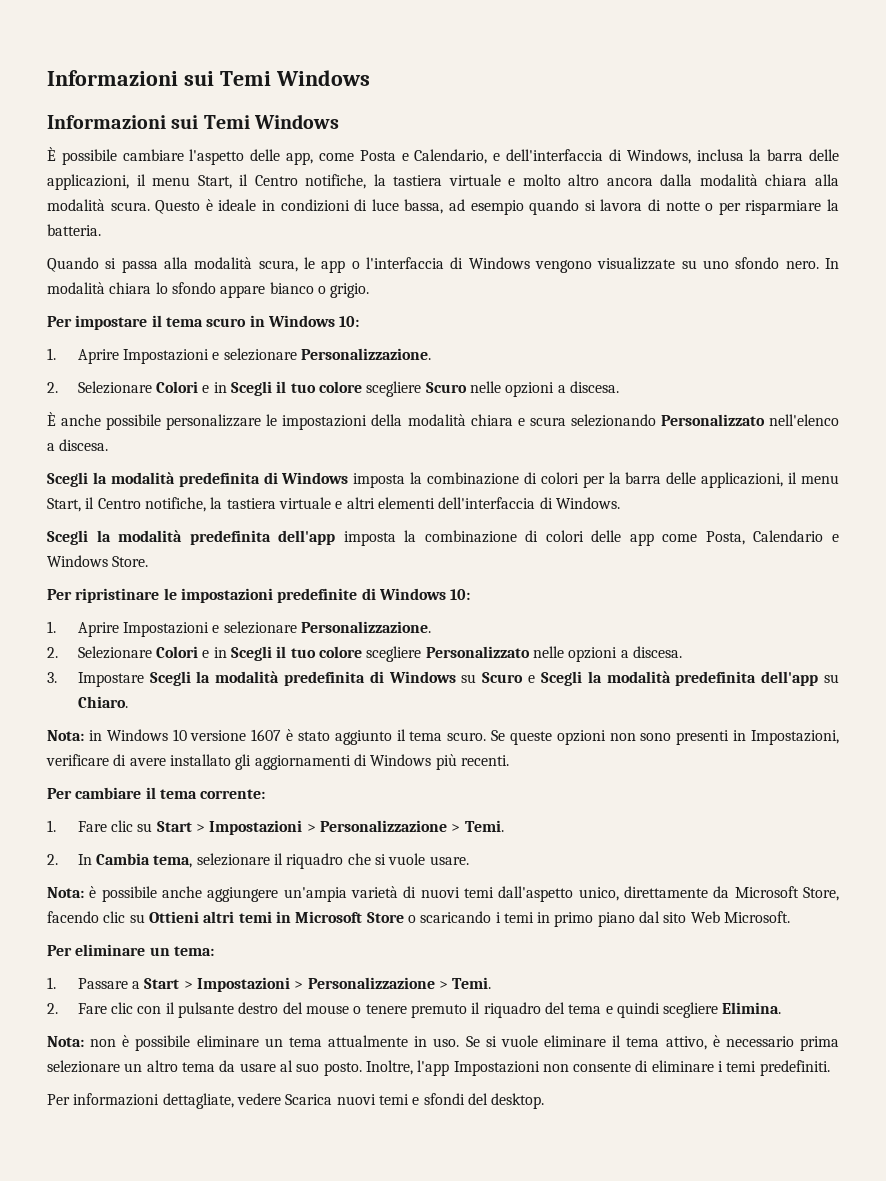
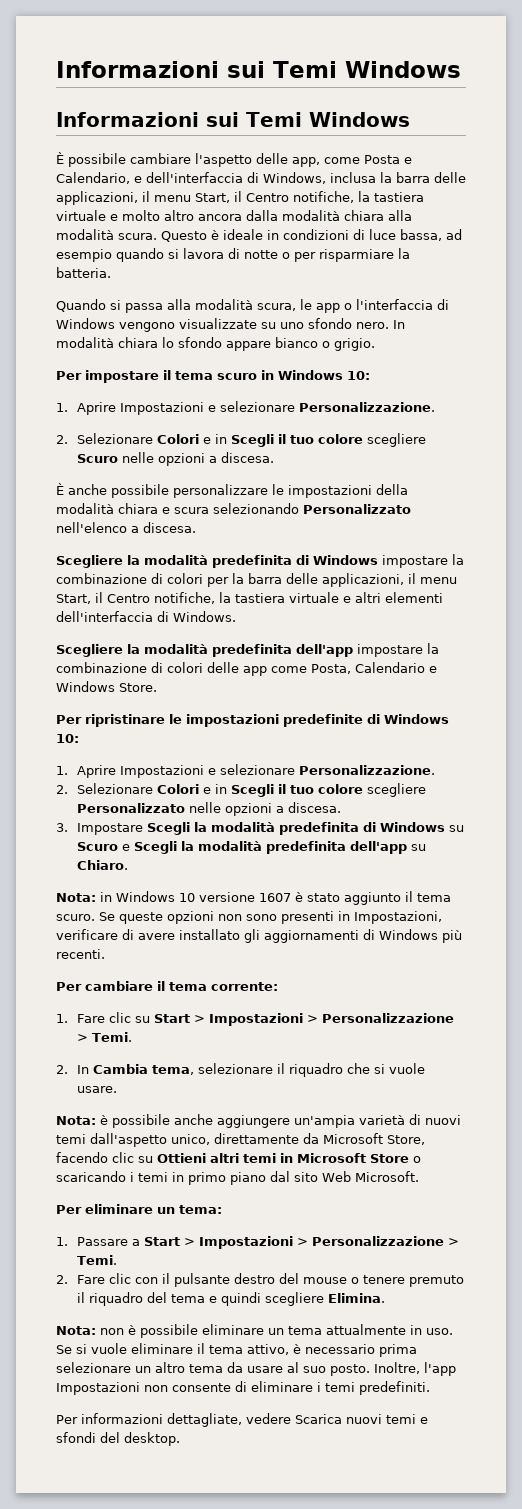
- Scegli la modalità predefinita di Windows imposta la combinazione di colori per la barra delle applicazioni, il menu Start, il Centro notifiche, la tastiera virtuale e altri elementi dell'interfaccia di Windows.
+ Scegliere la modalità predefinita di Windows impostare la combinazione di colori per la barra delle applicazioni, il menu Start, il Centro notifiche, la tastiera virtuale e altri elementi dell'interfaccia di Windows.
- Scegli la modalità predefinita dell'app imposta la combinazione di colori delle app come Posta, Calendario e Windows Store.
+ Scegliere la modalità predefinita dell'app impostare la combinazione di colori delle app come Posta, Calendario e Windows Store.

